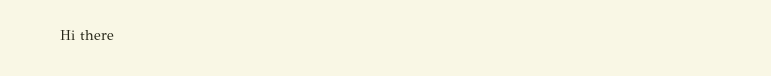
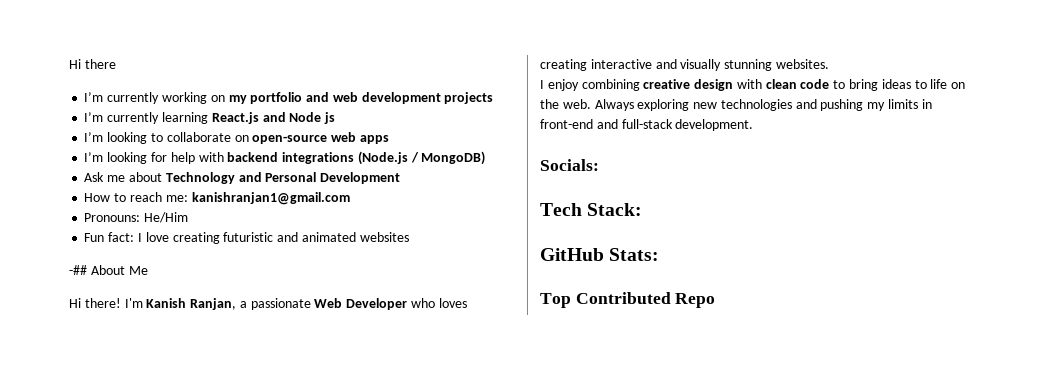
+ I’m currently working on my portfolio and web development projects
+ I’m currently learning React.js and Node js
+ I’m looking to collaborate on open-source web apps
+ I’m looking for help with backend integrations (Node.js / MongoDB)
+ Ask me about Technology and Personal Development
+ How to reach me: kanishranjan1@gmail.com
+ Pronouns: He/Him
+ Fun fact: I love creating futuristic and animated websites
+ -## About Me
+ Hi there! I'm Kanish Ranjan, a passionate Web Developer who loves creating interactive and visually stunning websites.
+ I enjoy combining creative design with clean code to bring ideas to life on the web. Always exploring new technologies and pushing my limits in front-end and full-stack development.
+ Socials:
+ Tech Stack:
+ GitHub Stats:
+ Top Contributed Repo

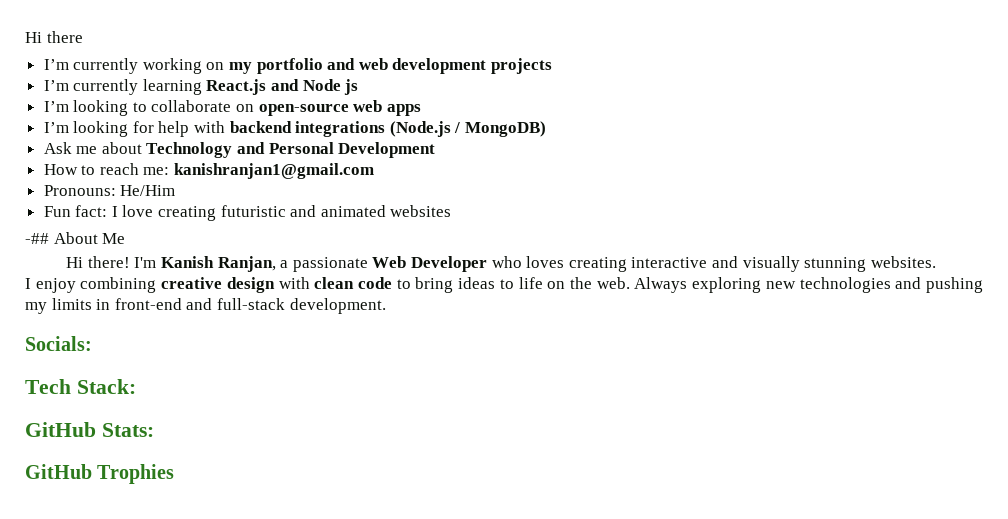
- Top Contributed Repo
+ GitHub Trophies

